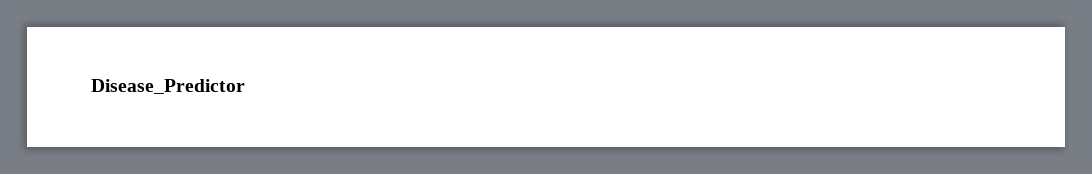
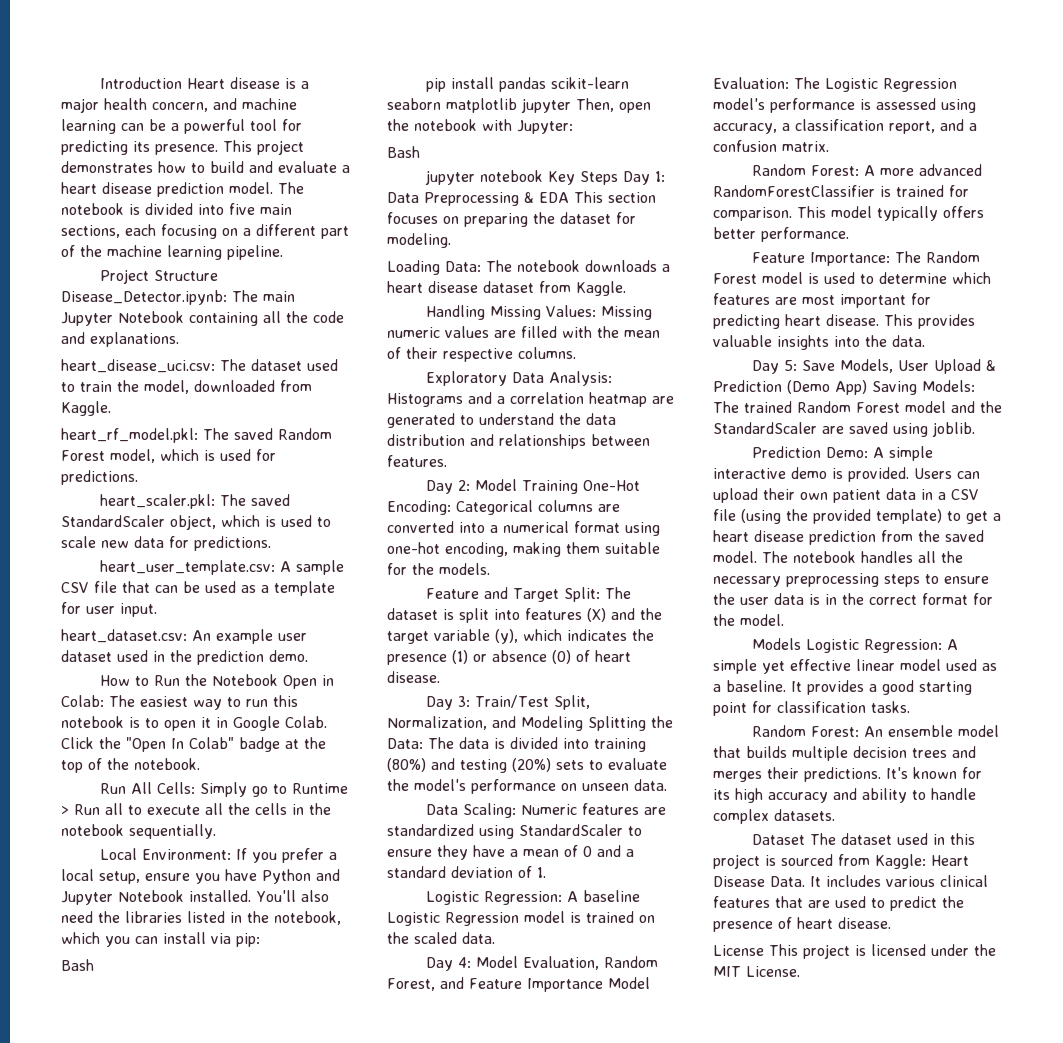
- Disease_Predictor
+ Introduction Heart disease is a major health concern, and machine learning can be a powerful tool for predicting its presence. This project demonstrates how to build and evaluate a heart disease prediction model. The notebook is divided into five main sections, each focusing on a different part of the machine learning pipeline.
+ Project Structure Disease_Detector.ipynb: The main Jupyter Notebook containing all the code and explanations.
+ heart_disease_uci.csv: The dataset used to train the model, downloaded from Kaggle.
+ heart_rf_model.pkl: The saved Random Forest model, which is used for predictions.
+ heart_scaler.pkl: The saved StandardScaler object, which is used to scale new data for predictions.
+ heart_user_template.csv: A sample CSV file that can be used as a template for user input.
+ heart_dataset.csv: An example user dataset used in the prediction demo.
+ How to Run the Notebook Open in Colab: The easiest way to run this notebook is to open it in Google Colab. Click the "Open In Colab" badge at the top of the notebook.
+ Run All Cells: Simply go to Runtime > Run all to execute all the cells in the notebook sequentially.
+ Local Environment: If you prefer a local setup, ensure you have Python and Jupyter Notebook installed. You'll also need the libraries listed in the notebook, which you can install via pip:
+ Bash
+ pip install pandas scikit-learn seaborn matplotlib jupyter Then, open the notebook with Jupyter:
+ Bash
+ jupyter notebook Key Steps Day 1: Data Preprocessing & EDA This section focuses on preparing the dataset for modeling.
+ Loading Data: The notebook downloads a heart disease dataset from Kaggle.
+ Handling Missing Values: Missing numeric values are filled with the mean of their respective columns.
+ Exploratory Data Analysis: Histograms and a correlation heatmap are generated to understand the data distribution and relationships between features.
+ Day 2: Model Training One-Hot Encoding: Categorical columns are converted into a numerical format using one-hot encoding, making them suitable for the models.
+ Feature and Target Split: The dataset is split into features (X) and the target variable (y), which indicates the presence (1) or absence (0) of heart disease.
+ Day 3: Train/Test Split, Normalization, and Modeling Splitting the Data: The data is divided into training (80%) and testing (20%) sets to evaluate the model's performance on unseen data.
+ Data Scaling: Numeric features are standardized using StandardScaler to ensure they have a mean of 0 and a standard deviation of 1.
+ Logistic Regression: A baseline Logistic Regression model is trained on the scaled data.
+ Day 4: Model Evaluation, Random Forest, and Feature Importance Model Evaluation: The Logistic Regression model's performance is assessed using accuracy, a classification report, and a confusion matrix.
+ Random Forest: A more advanced RandomForestClassifier is trained for comparison. This model typically offers better performance.
+ Feature Importance: The Random Forest model is used to determine which features are most important for predicting heart disease. This provides valuable insights into the data.
+ Day 5: Save Models, User Upload & Prediction (Demo App) Saving Models: The trained Random Forest model and the StandardScaler are saved using joblib.
+ Prediction Demo: A simple interactive demo is provided. Users can upload their own patient data in a CSV file (using the provided template) to get a heart disease prediction from the saved model. The notebook handles all the necessary preprocessing steps to ensure the user data is in the correct format for the model.
+ Models Logistic Regression: A simple yet effective linear model used as a baseline. It provides a good starting point for classification tasks.
+ Random Forest: An ensemble model that builds multiple decision trees and merges their predictions. It's known for its high accuracy and ability to handle complex datasets.
+ Dataset The dataset used in this project is sourced from Kaggle: Heart Disease Data. It includes various clinical features that are used to predict the presence of heart disease.
+ License This project is licensed under the MIT License.

